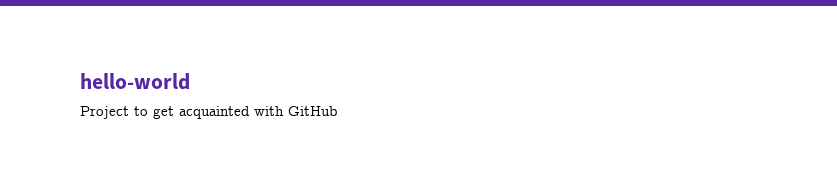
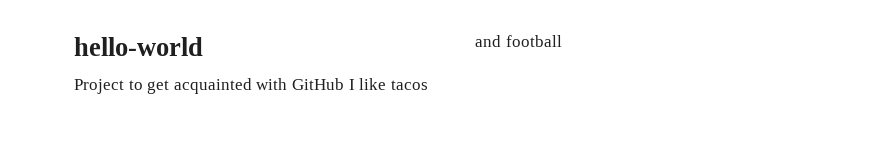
- Project to get acquainted with GitHub
+ Project to get acquainted with GitHub I like tacos and football

